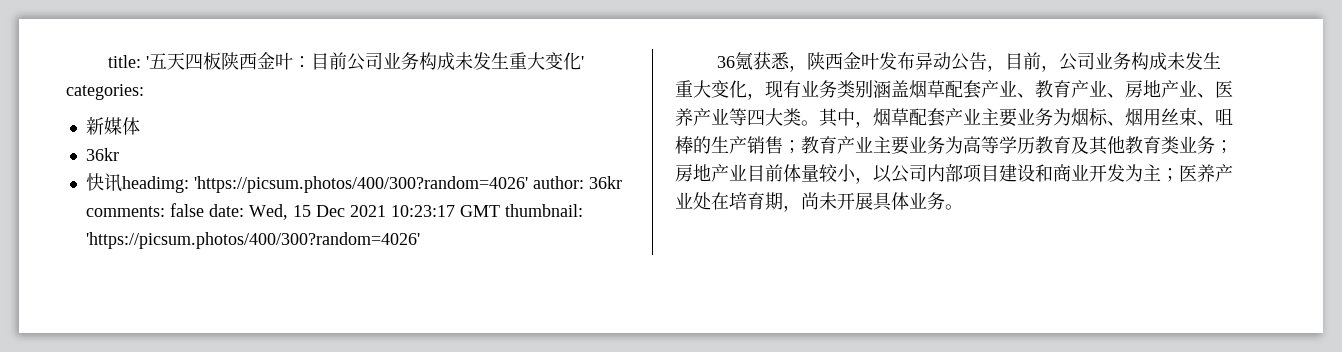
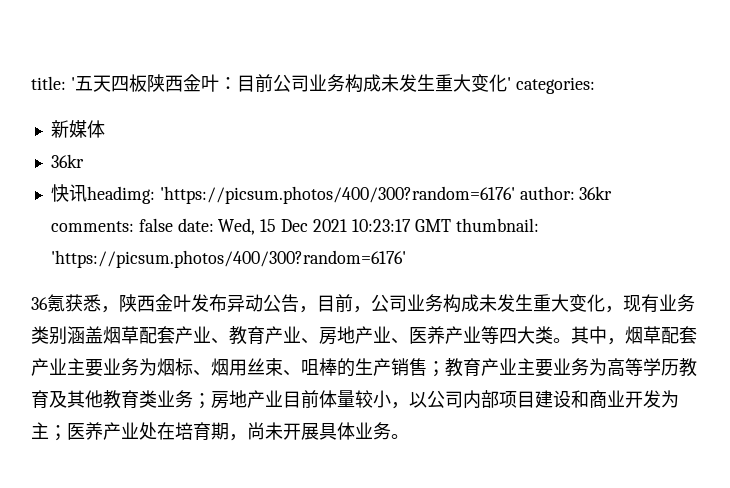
- 快讯headimg: 'https://picsum.photos/400/300?random=4026' author: 36kr comments: false date: Wed, 15 Dec 2021 10:23:17 GMT thumbnail: 'https://picsum.photos/400/300?random=4026'
+ 快讯headimg: 'https://picsum.photos/400/300?random=6176' author: 36kr comments: false date: Wed, 15 Dec 2021 10:23:17 GMT thumbnail: 'https://picsum.photos/400/300?random=6176'

